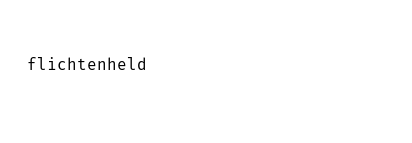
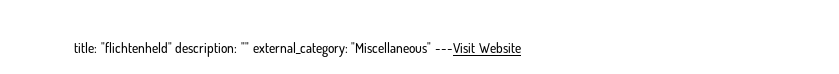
- flichtenheld
+ title: "flichtenheld" description: "" external_category: "Miscellaneous" ---Visit Website

